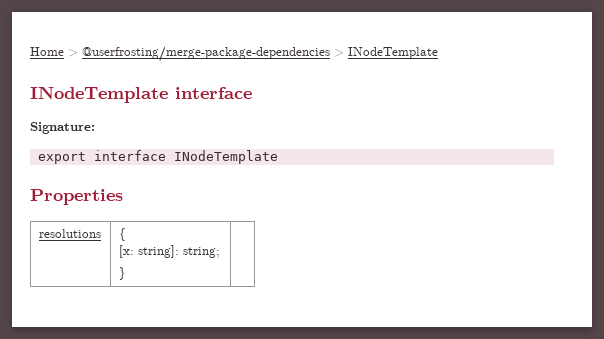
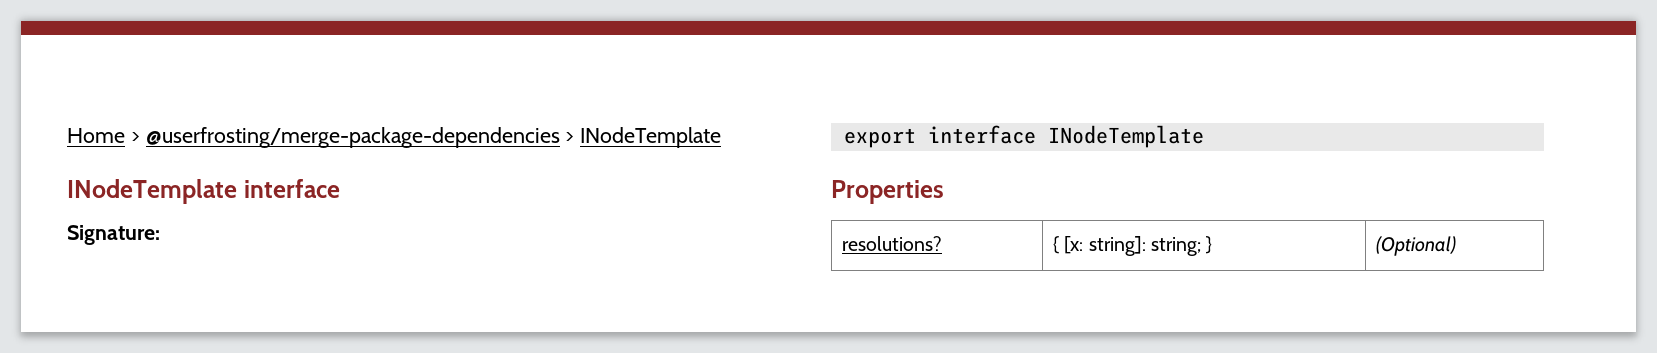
- resolutions | {
- [x: string]: string;
- } |
+ resolutions? | { [x: string]: string; } | (Optional)

